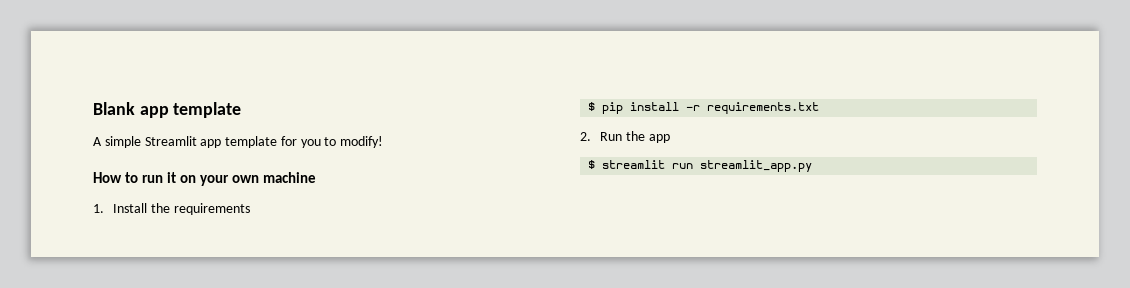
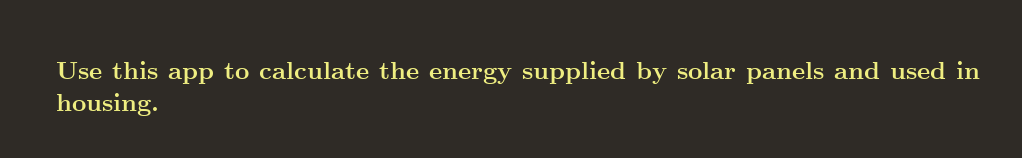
- Blank app template
- A simple Streamlit app template for you to modify!
- How to run it on your own machine
- 1. Install the requirements
- $ pip install -r requirements.txt
- 2. Run the app
- $ streamlit run streamlit_app.py
+ Use this app to calculate the energy supplied by solar panels and used in housing.

